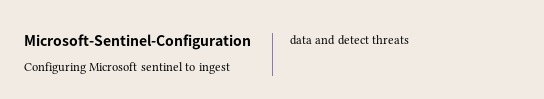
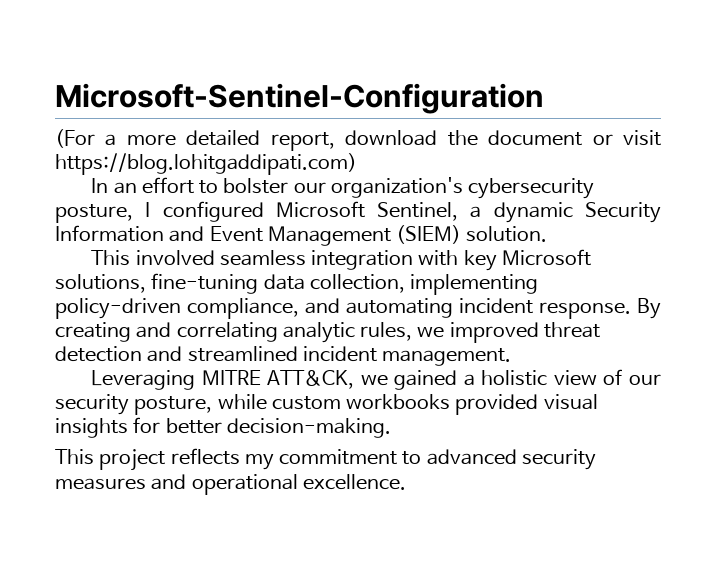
- Configuring Microsoft sentinel to ingest data and detect threats
+ (For a more detailed report, download the document or visit https://blog.lohitgaddipati.com)
+ In an effort to bolster our organization's cybersecurity posture, I configured Microsoft Sentinel, a dynamic Security Information and Event Management (SIEM) solution.
+ This involved seamless integration with key Microsoft solutions, fine-tuning data collection, implementing policy-driven compliance, and automating incident response. By creating and correlating analytic rules, we improved threat detection and streamlined incident management.
+ Leveraging MITRE ATT&CK, we gained a holistic view of our security posture, while custom workbooks provided visual insights for better decision-making.
+ This project reflects my commitment to advanced security measures and operational excellence.

